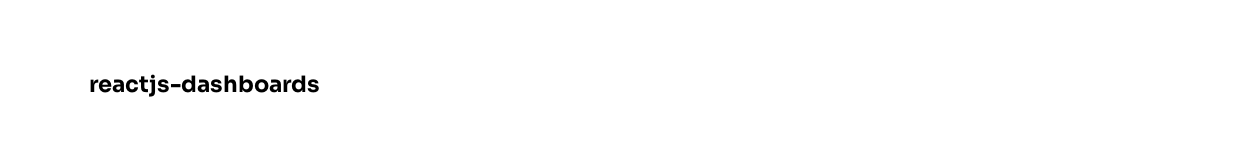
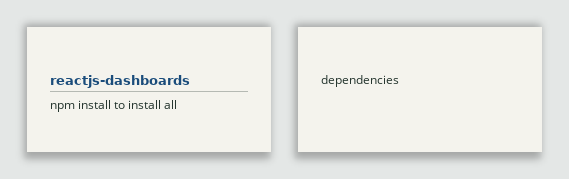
+ npm install to install all dependencies

